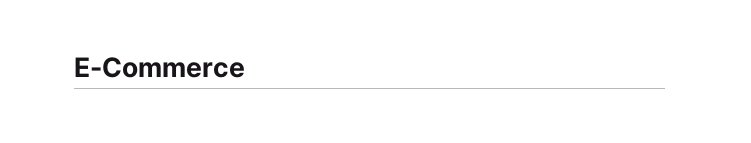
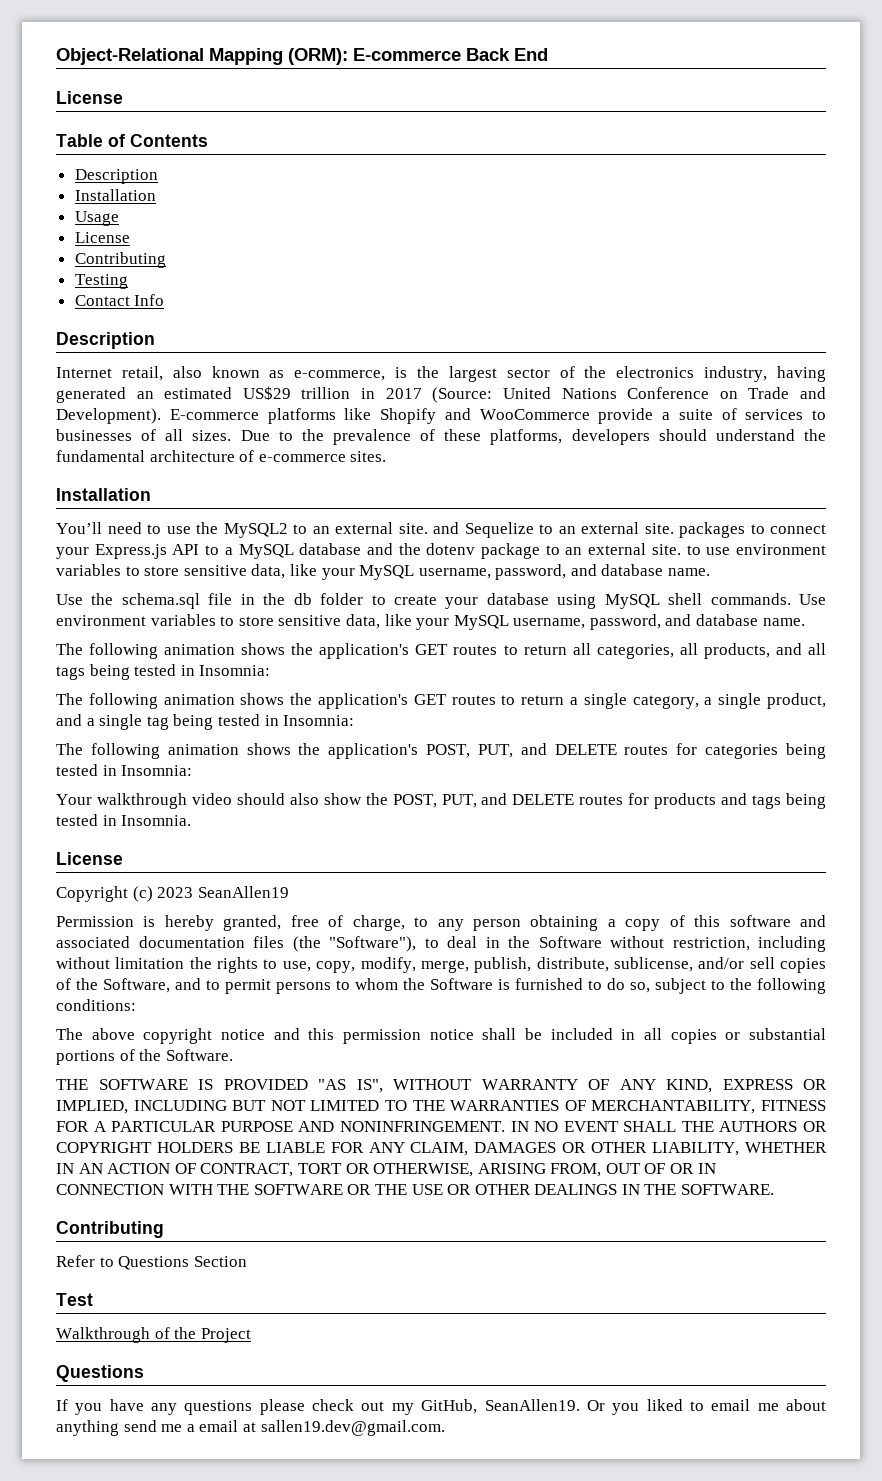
- E-Commerce
+ Object-Relational Mapping (ORM): E-commerce Back End
+ License
+ Table of Contents
+ Description
+ Installation
+ Usage
+ License
+ Contributing
+ Testing
+ Contact Info
+ Description
+ Internet retail, also known as e-commerce, is the largest sector of the electronics industry, having generated an estimated US$29 trillion in 2017 (Source: United Nations Conference on Trade and Development). E-commerce platforms like Shopify and WooCommerce provide a suite of services to businesses of all sizes. Due to the prevalence of these platforms, developers should understand the fundamental architecture of e-commerce sites.
+ Installation
+ You’ll need to use the MySQL2 to an external site. and Sequelize to an external site. packages to connect your Express.js API to a MySQL database and the dotenv package to an external site. to use environment variables to store sensitive data, like your MySQL username, password, and database name.
+ Use the schema.sql file in the db folder to create your database using MySQL shell commands. Use environment variables to store sensitive data, like your MySQL username, password, and database name.
+ The following animation shows the application's GET routes to return all categories, all products, and all tags being tested in Insomnia:
+ The following animation shows the application's GET routes to return a single category, a single product, and a single tag being tested in Insomnia:
+ The following animation shows the application's POST, PUT, and DELETE routes for categories being tested in Insomnia:
+ Your walkthrough video should also show the POST, PUT, and DELETE routes for products and tags being tested in Insomnia.
+ License
+ Copyright (c) 2023 SeanAllen19
+ Permission is hereby granted, free of charge, to any person obtaining a copy of this software and associated documentation files (the "Software"), to deal in the Software without restriction, including without limitation the rights to use, copy, modify, merge, publish, distribute, sublicense, and/or sell copies of the Software, and to permit persons to whom the Software is furnished to do so, subject to the following conditions:
+ The above copyright notice and this permission notice shall be included in all copies or substantial portions of the Software.
+ THE SOFTWARE IS PROVIDED "AS IS", WITHOUT WARRANTY OF ANY KIND, EXPRESS OR IMPLIED, INCLUDING BUT NOT LIMITED TO THE WARRANTIES OF MERCHANTABILITY, FITNESS FOR A PARTICULAR PURPOSE AND NONINFRINGEMENT. IN NO EVENT SHALL THE AUTHORS OR COPYRIGHT HOLDERS BE LIABLE FOR ANY CLAIM, DAMAGES OR OTHER LIABILITY, WHETHER IN AN ACTION OF CONTRACT, TORT OR OTHERWISE, ARISING FROM, OUT OF OR IN CONNECTION WITH THE SOFTWARE OR THE USE OR OTHER DEALINGS IN THE SOFTWARE.
+ Contributing
+ Refer to Questions Section
+ Test
+ Walkthrough of the Project
+ Questions
+ If you have any questions please check out my GitHub, SeanAllen19. Or you liked to email me about anything send me a email at sallen19.dev@gmail.com.

